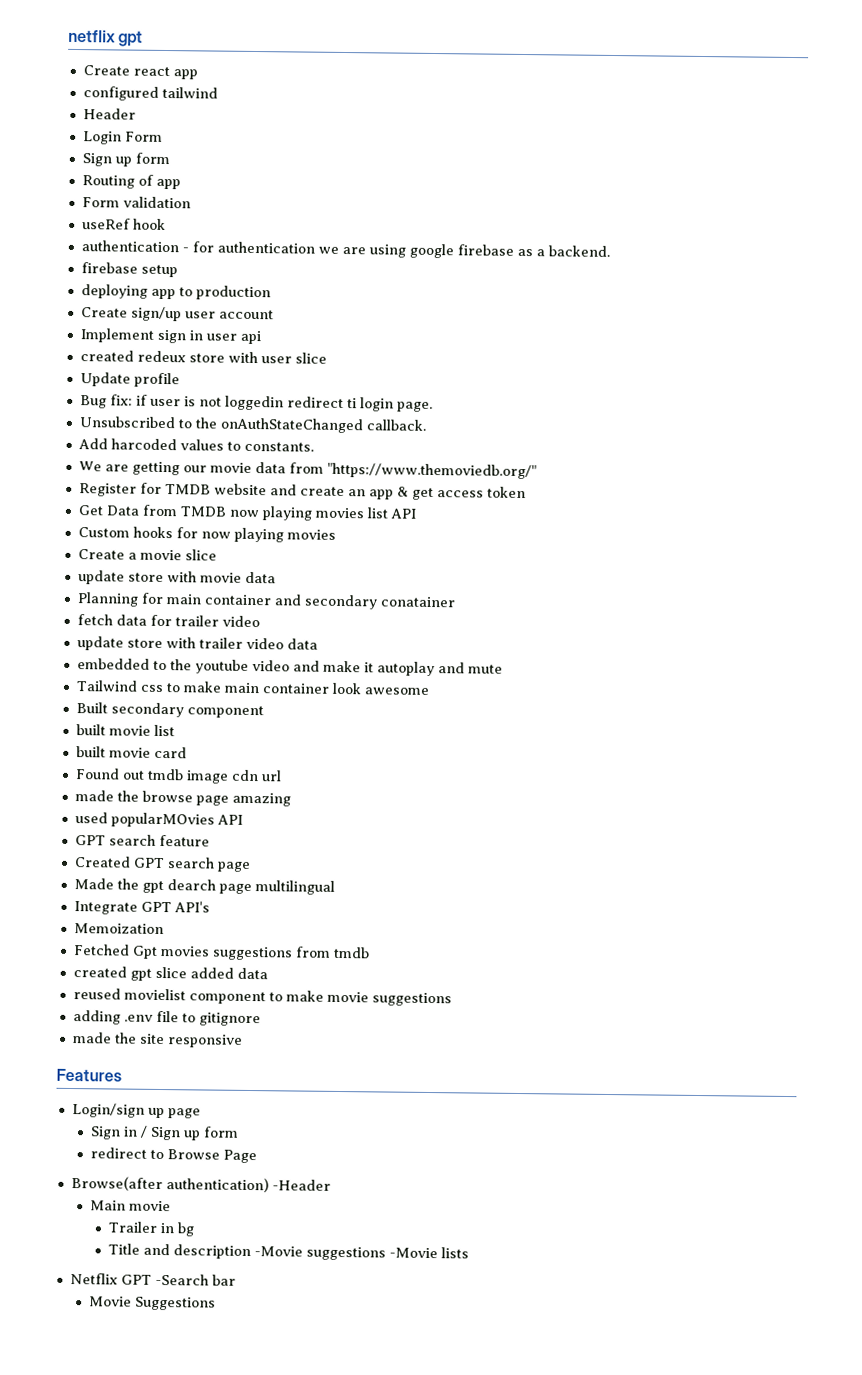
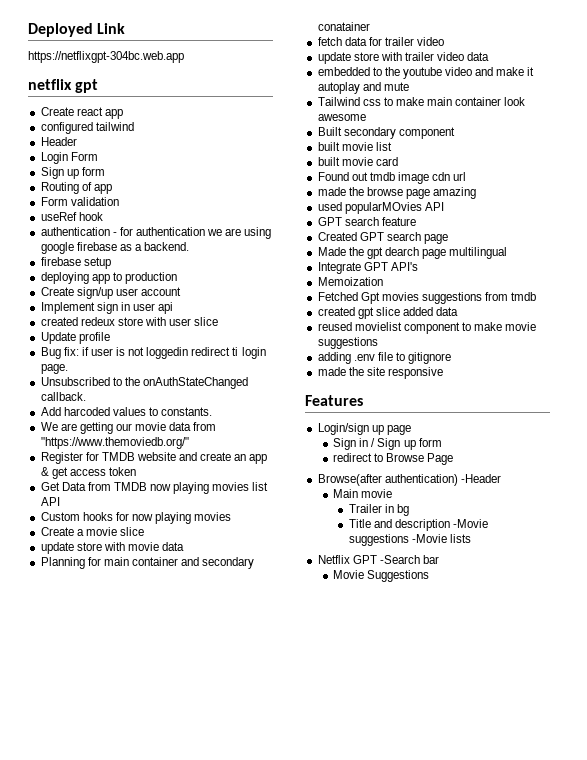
+ Deployed Link
+ https://netflixgpt-304bc.web.app

